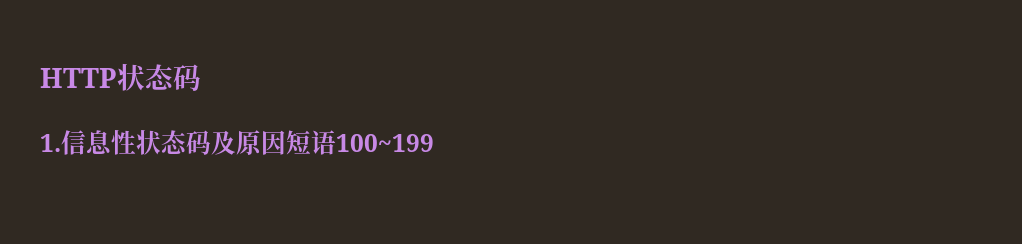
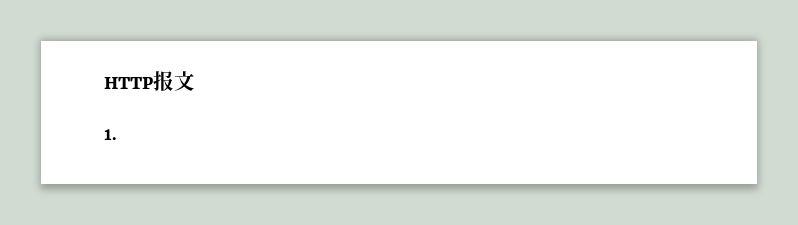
- HTTP状态码
+ HTTP报文
- 1.信息性状态码及原因短语100~199
+ 1.

